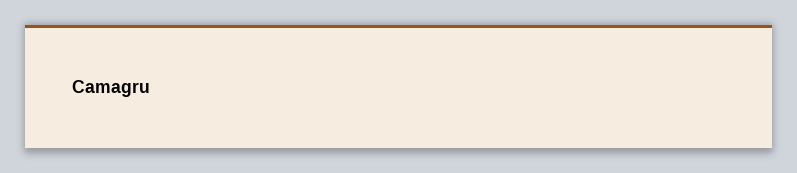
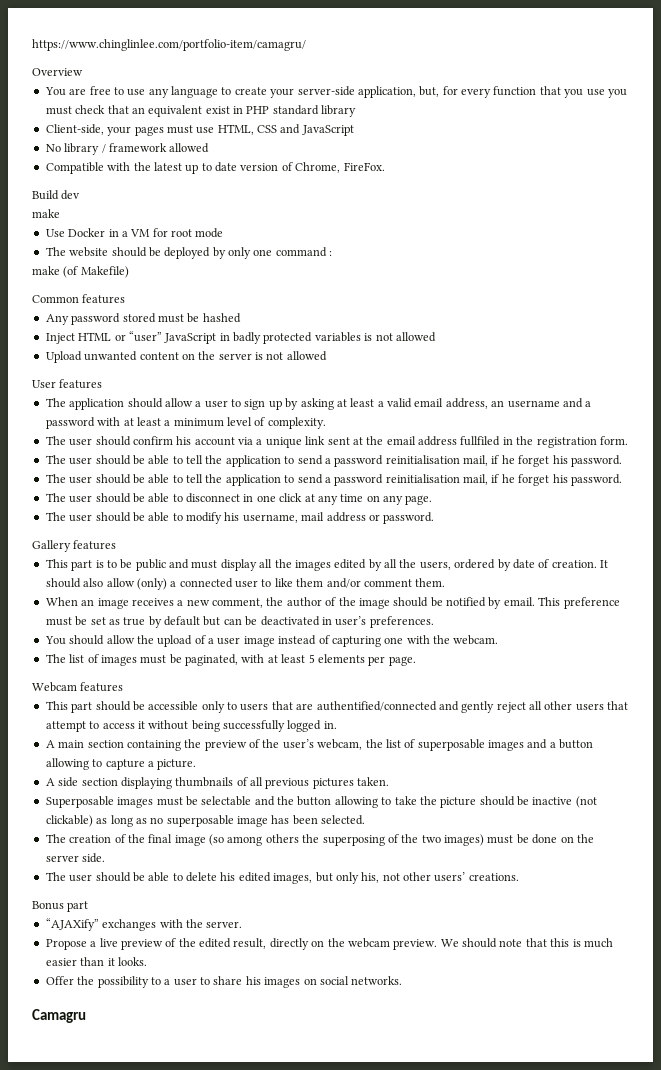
+ https://www.chinglinlee.com/portfolio-item/camagru/
+ Overview
+ You are free to use any language to create your server-side application, but, for every function that you use you must check that an equivalent exist in PHP standard library
+ Client-side, your pages must use HTML, CSS and JavaScript
+ No library / framework allowed
+ Compatible with the latest up to date version of Chrome, FireFox.
+ Build dev
+ make
+ Use Docker in a VM for root mode
+ The website should be deployed by only one command :
+ make (of Makefile)
+ Common features
+ Any password stored must be hashed
+ Inject HTML or “user” JavaScript in badly protected variables is not allowed
+ Upload unwanted content on the server is not allowed
+ User features
+ The application should allow a user to sign up by asking at least a valid email address, an username and a password with at least a minimum level of complexity.
+ The user should confirm his account via a unique link sent at the email address fullfiled in the registration form.
+ The user should be able to tell the application to send a password reinitialisation mail, if he forget his password.
+ The user should be able to tell the application to send a password reinitialisation mail, if he forget his password.
+ The user should be able to disconnect in one click at any time on any page.
+ The user should be able to modify his username, mail address or password.
+ Gallery features
+ This part is to be public and must display all the images edited by all the users, ordered by date of creation. It should also allow (only) a connected user to like them and/or comment them.
+ When an image receives a new comment, the author of the image should be notified by email. This preference must be set as true by default but can be deactivated in user’s preferences.
+ You should allow the upload of a user image instead of capturing one with the webcam.
+ The list of images must be paginated, with at least 5 elements per page.
+ Webcam features
+ This part should be accessible only to users that are authentified/connected and gently reject all other users that attempt to access it without being successfully logged in.
+ A main section containing the preview of the user’s webcam, the list of superposable images and a button allowing to capture a picture.
+ A side section displaying thumbnails of all previous pictures taken.
+ Superposable images must be selectable and the button allowing to take the picture should be inactive (not clickable) as long as no superposable image has been selected.
+ The creation of the final image (so among others the superposing of the two images) must be done on the server side.
+ The user should be able to delete his edited images, but only his, not other users’ creations.
+ Bonus part
+ “AJAXify” exchanges with the server.
+ Propose a live preview of the edited result, directly on the webcam preview. We should note that this is much easier than it looks.
+ Offer the possibility to a user to share his images on social networks.

